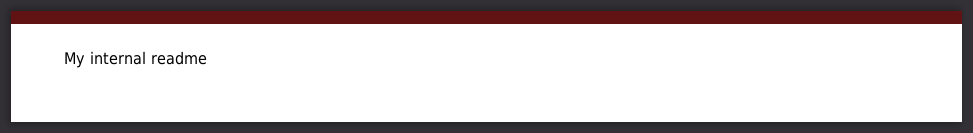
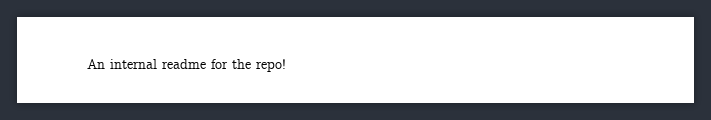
- My internal readme
+ An internal readme for the repo!

